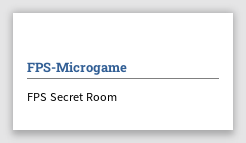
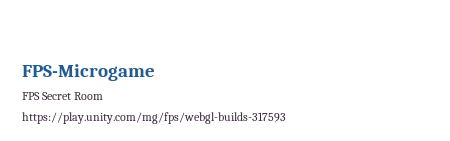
+ https://play.unity.com/mg/fps/webgl-builds-317593

